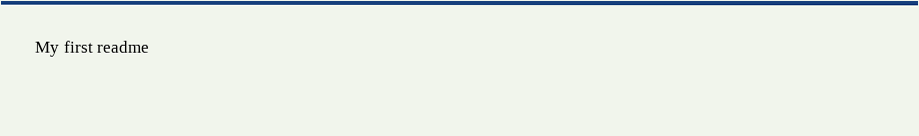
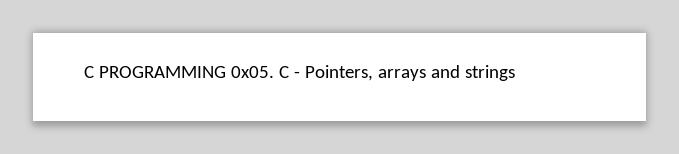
- My first readme
+ C PROGRAMMING 0x05. C - Pointers, arrays and strings

